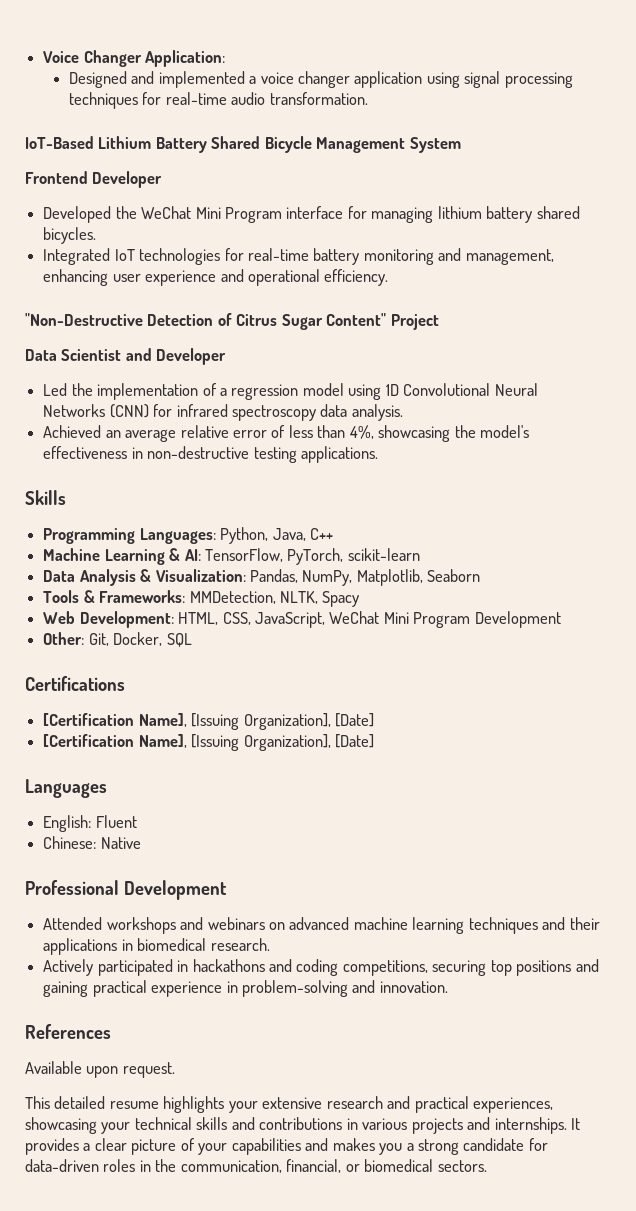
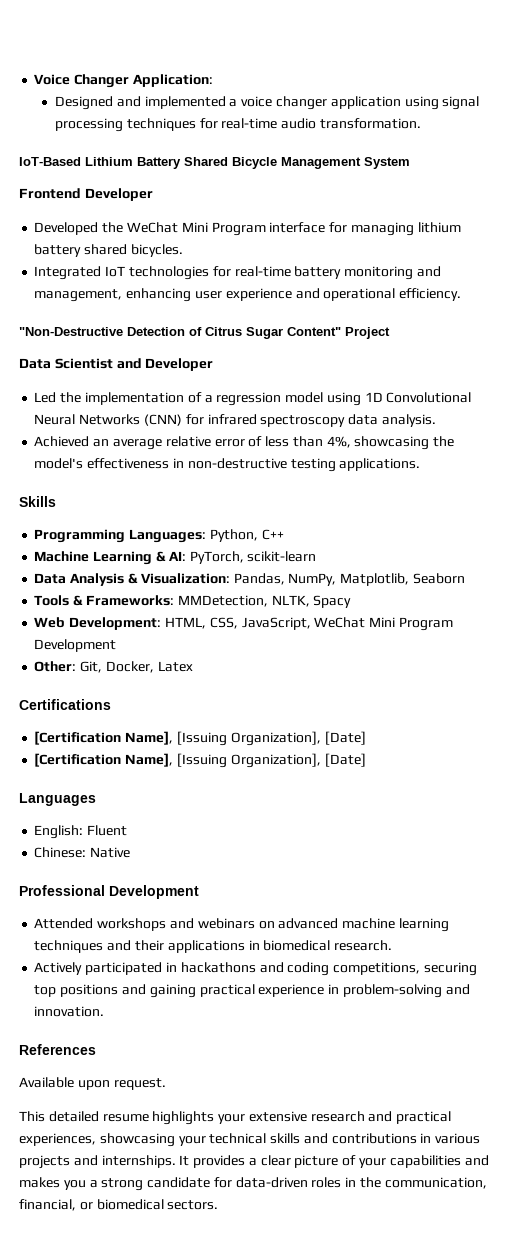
- Programming Languages: Python, Java, C++
+ Programming Languages: Python, C++
- Machine Learning & AI: TensorFlow, PyTorch, scikit-learn
+ Machine Learning & AI: PyTorch, scikit-learn
- Other: Git, Docker, SQL
+ Other: Git, Docker, Latex

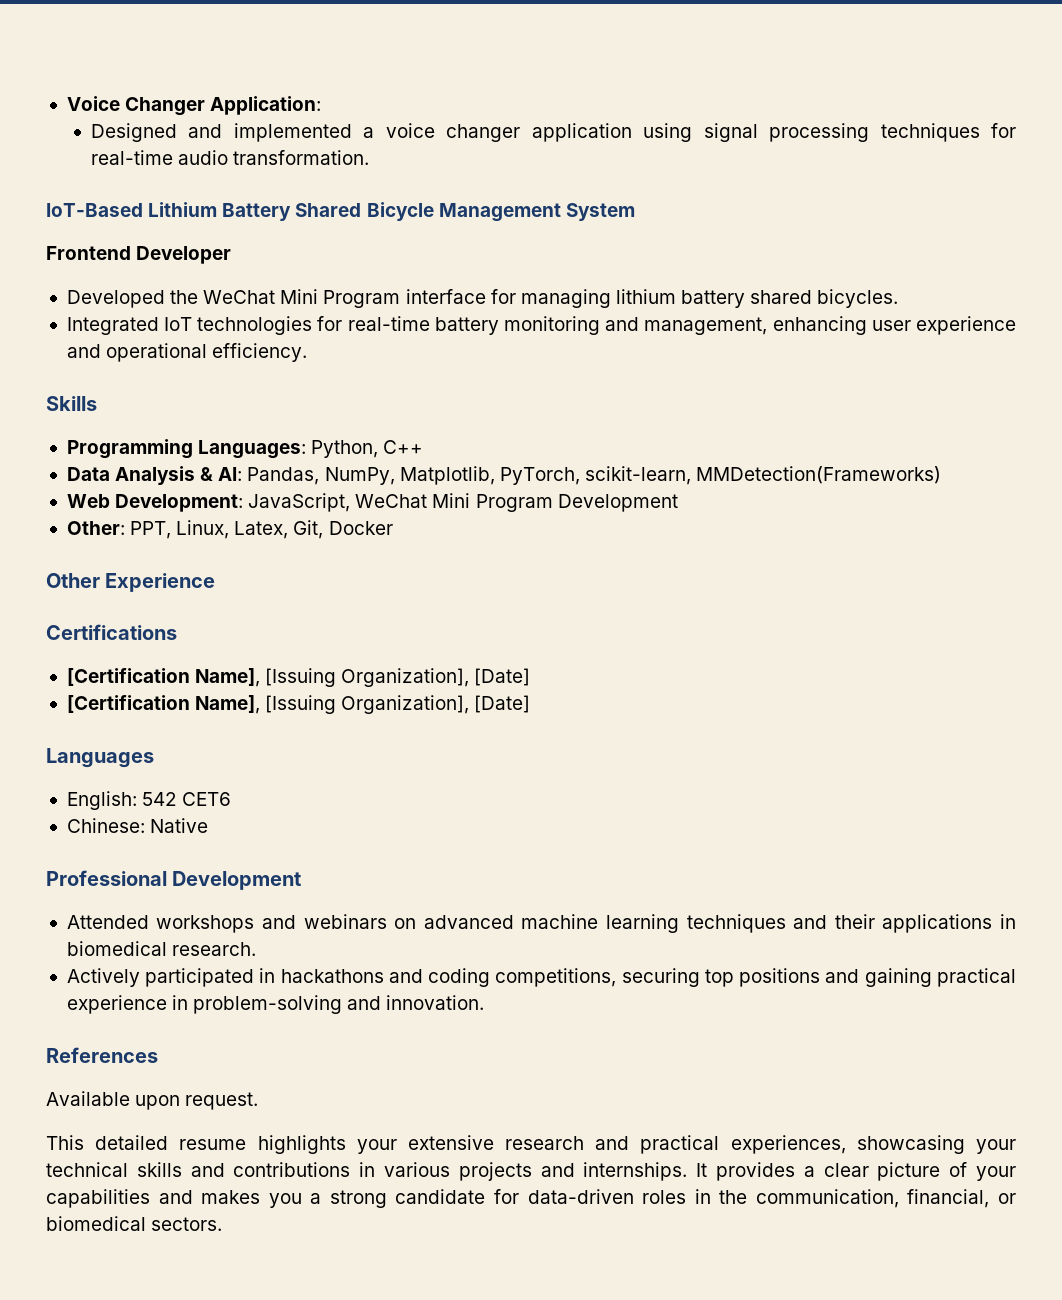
- "Non-Destructive Detection of Citrus Sugar Content" Project
- Data Scientist and Developer
- Led the implementation of a regression model using 1D Convolutional Neural Networks (CNN) for infrared spectroscopy data analysis.
- Achieved an average relative error of less than 4%, showcasing the model's effectiveness in non-destructive testing applications.
- Machine Learning & AI: PyTorch, scikit-learn
- Data Analysis & Visualization: Pandas, NumPy, Matplotlib, Seaborn
- Tools & Frameworks: MMDetection, NLTK, Spacy
+ Data Analysis & AI: Pandas, NumPy, Matplotlib, PyTorch, scikit-learn, MMDetection(Frameworks)
- Web Development: HTML, CSS, JavaScript, WeChat Mini Program Development
+ Web Development: JavaScript, WeChat Mini Program Development
- Other: Git, Docker, Latex
+ Other: PPT, Linux, Latex, Git, Docker
+ Other Experience
- English: Fluent
+ English: 542 CET6

